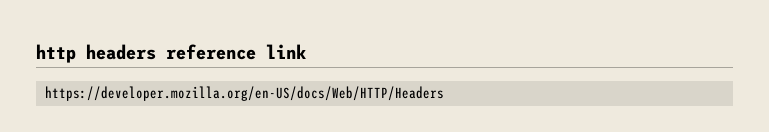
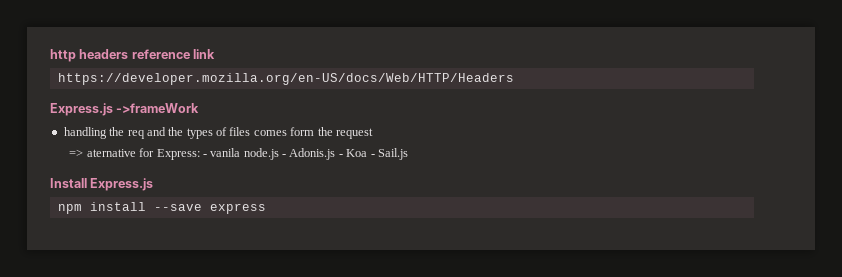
+ Express.js ->frameWork
+ handling the req and the types of files comes form the request
+ => aternative for Express: - vanila node.js - Adonis.js - Koa - Sail.js
+ Install Express.js
+ npm install --save express

